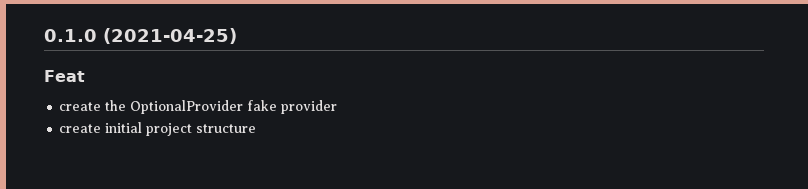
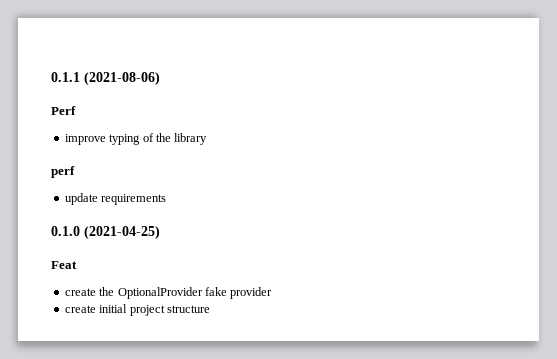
+ 0.1.1 (2021-08-06)
+ Perf
+ improve typing of the library
+ perf
+ update requirements

